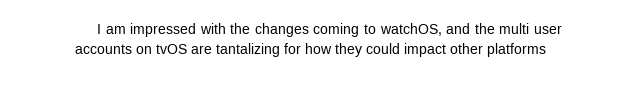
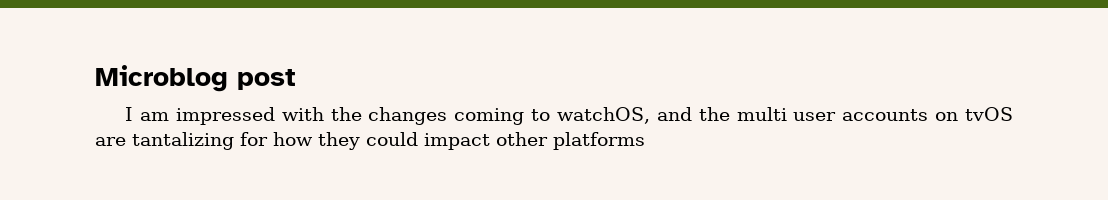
+ Microblog post

